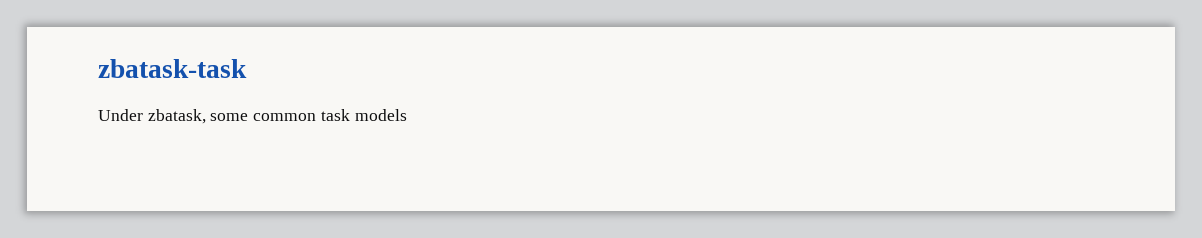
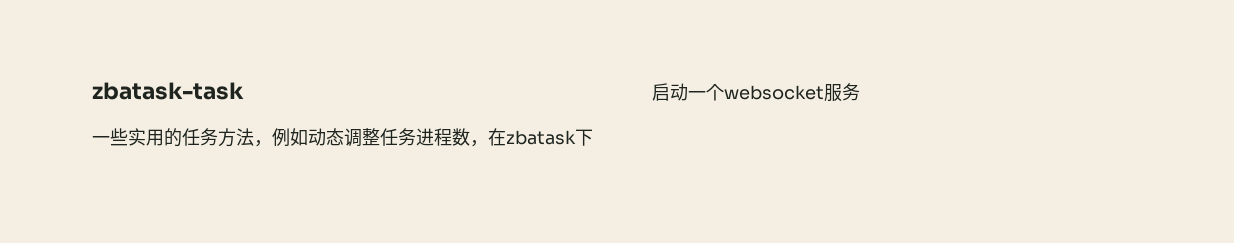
- Under zbatask, some common task models
+ 一些实用的任务方法，例如动态调整任务进程数，在zbatask下启动一个websocket服务

